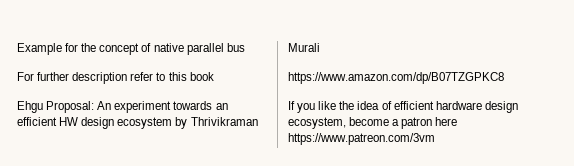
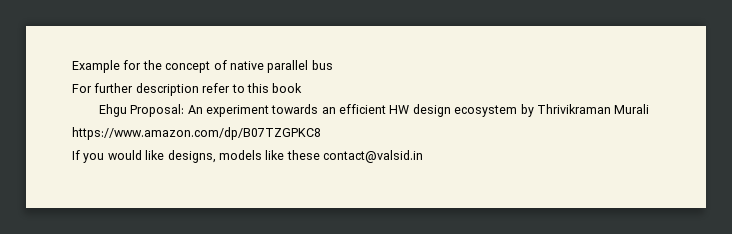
- If you like the idea of efficient hardware design ecosystem, become a patron here https://www.patreon.com/3vm
+ If you would like designs, models like these contact@valsid.in

